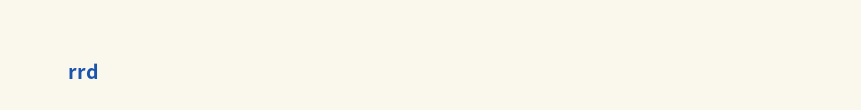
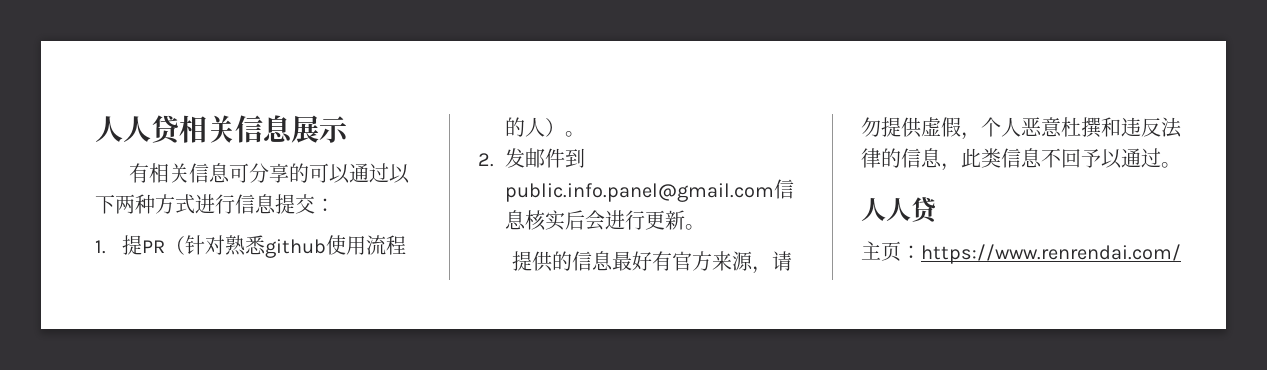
- rrd
+ 人人贷相关信息展示
+ 有相关信息可分享的可以通过以下两种方式进行信息提交：
+ 1.提PR（针对熟悉github使用流程的人）。
+ 2.发邮件到public.info.panel@gmail.com信息核实后会进行更新。
+ 提供的信息最好有官方来源，请勿提供虚假，个人恶意杜撰和违反法律的信息，此类信息不回予以通过。
+ 人人贷
+ 主页：https://www.renrendai.com/

